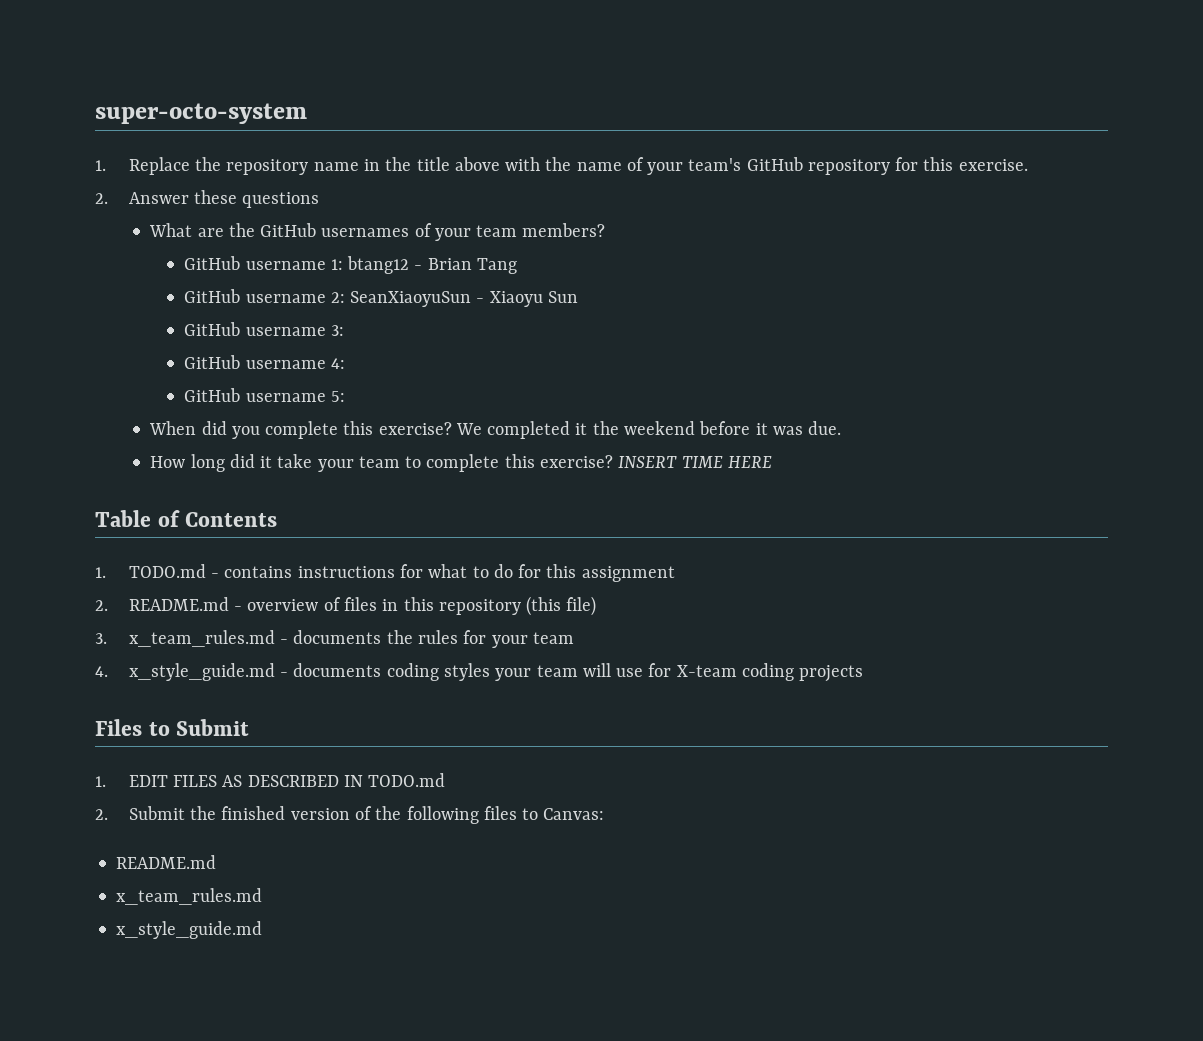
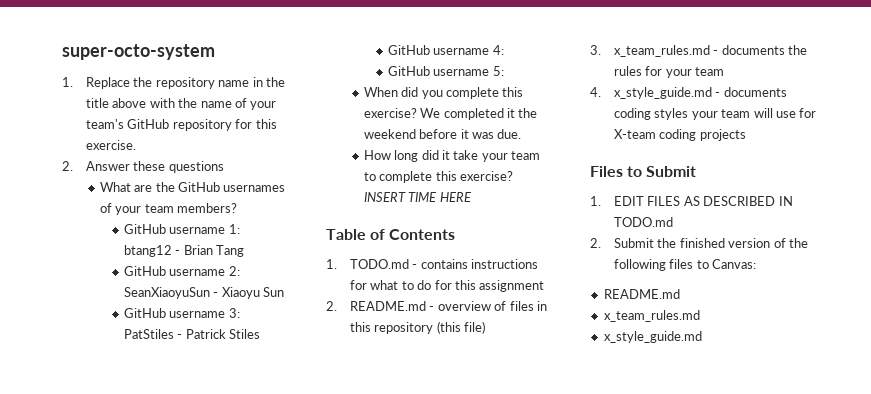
- GitHub username 3:
+ GitHub username 3: PatStiles - Patrick Stiles

